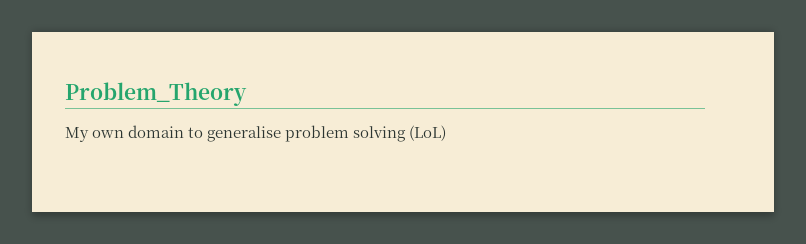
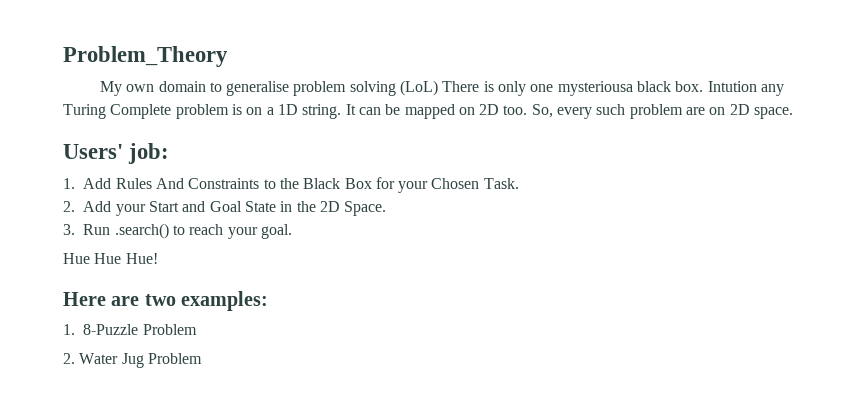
- My own domain to generalise problem solving (LoL)
+ My own domain to generalise problem solving (LoL) There is only one mysteriousa black box. Intution any Turing Complete problem is on a 1D string. It can be mapped on 2D too. So, every such problem are on 2D space.
+ Users' job:
+ 1. Add Rules And Constraints to the Black Box for your Chosen Task.
+ 2. Add your Start and Goal State in the 2D Space.
+ 3. Run .search() to reach your goal.
+ Hue Hue Hue!
+ Here are two examples:
+ 1. 8-Puzzle Problem
+ 2. Water Jug Problem

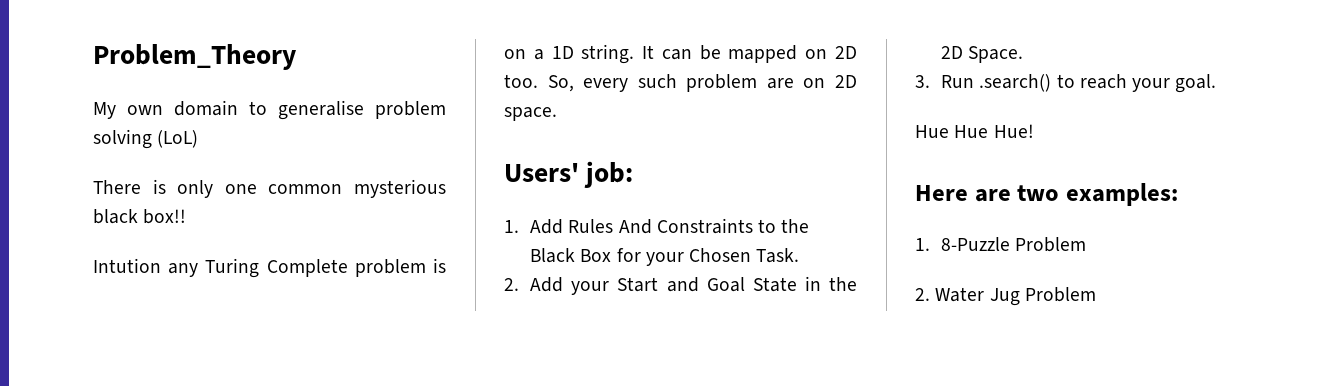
- My own domain to generalise problem solving (LoL) There is only one mysteriousa black box. Intution any Turing Complete problem is on a 1D string.
+ My own domain to generalise problem solving (LoL)
+ There is only one common mysterious black box!!
+ Intution any Turing Complete problem is on a 1D string.

